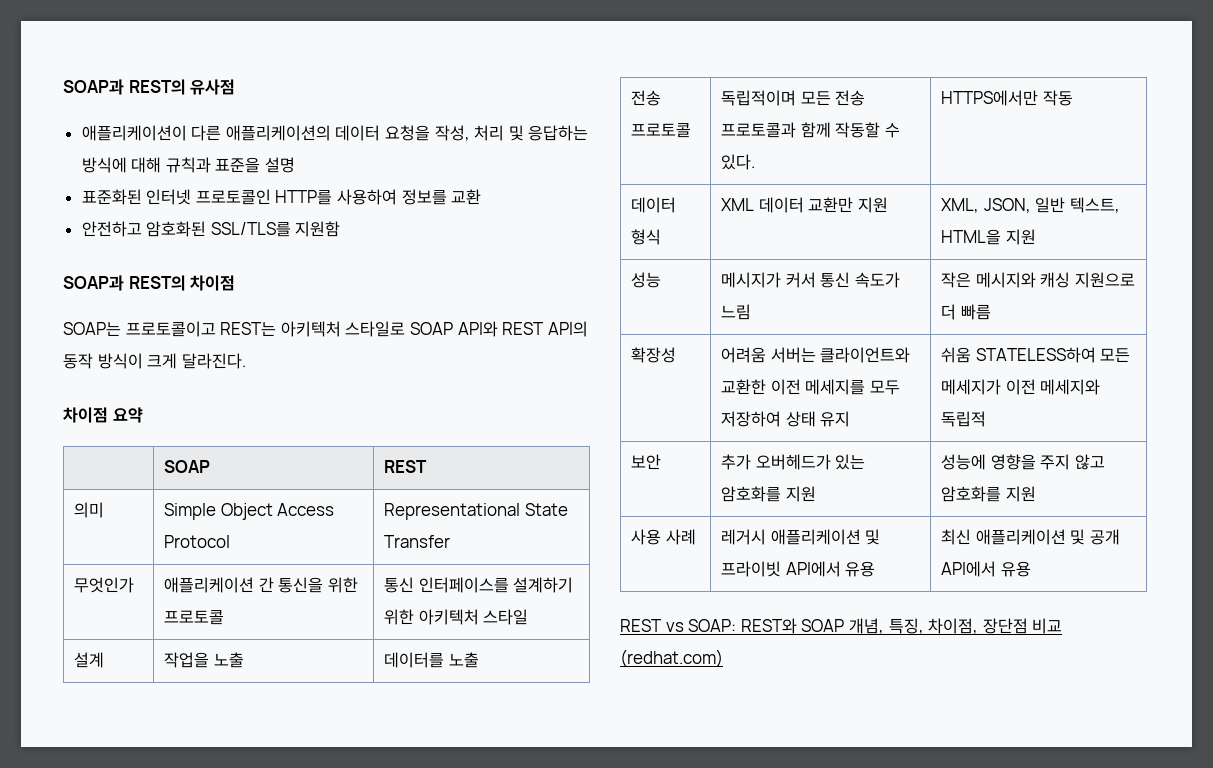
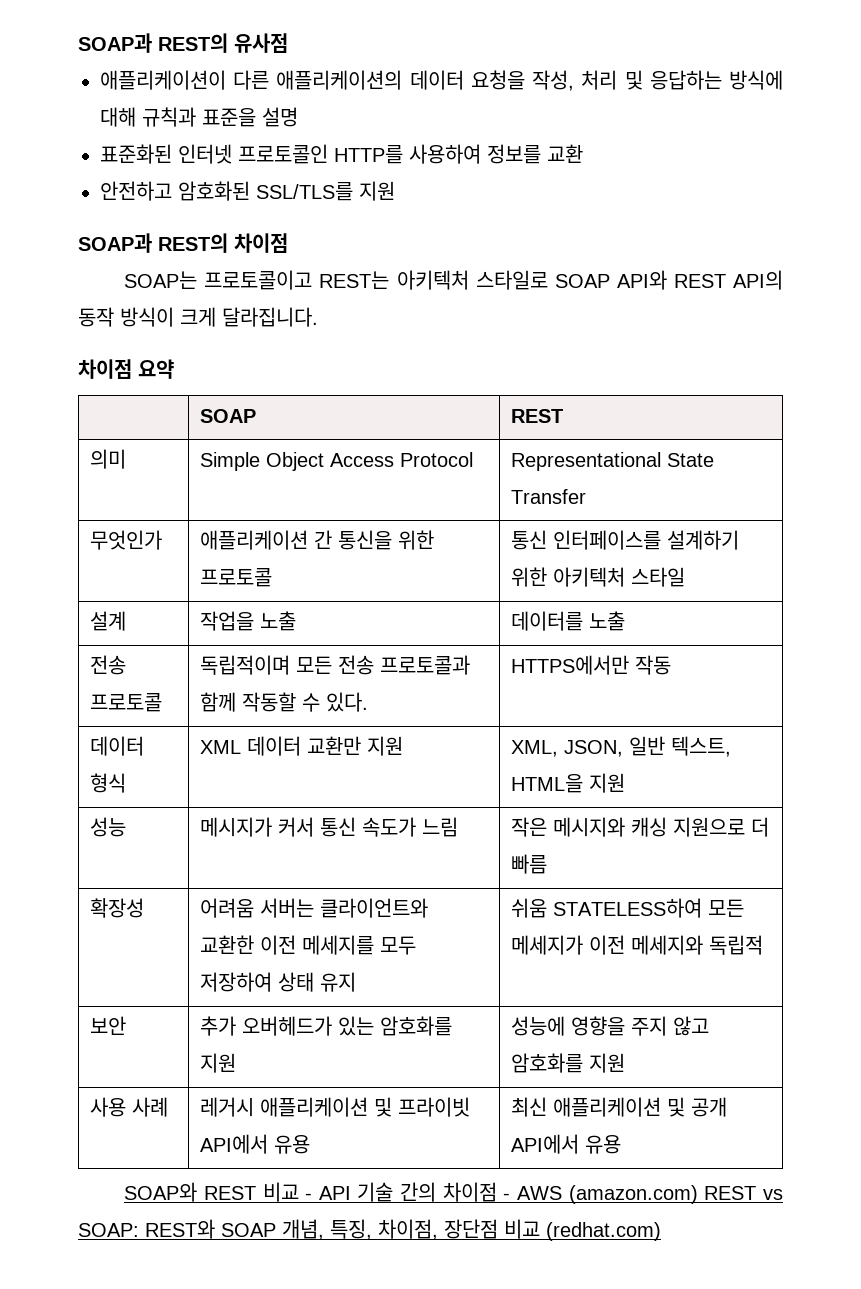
- 안전하고 암호화된 SSL/TLS를 지원함
+ 안전하고 암호화된 SSL/TLS를 지원
- SOAP는 프로토콜이고 REST는 아키텍처 스타일로 SOAP API와 REST API의 동작 방식이 크게 달라진다.
+ SOAP는 프로토콜이고 REST는 아키텍처 스타일로 SOAP API와 REST API의 동작 방식이 크게 달라집니다.
- REST vs SOAP: REST와 SOAP 개념, 특징, 차이점, 장단점 비교 (redhat.com)
+ SOAP와 REST 비교 - API 기술 간의 차이점 - AWS (amazon.com) REST vs SOAP: REST와 SOAP 개념, 특징, 차이점, 장단점 비교 (redhat.com)

